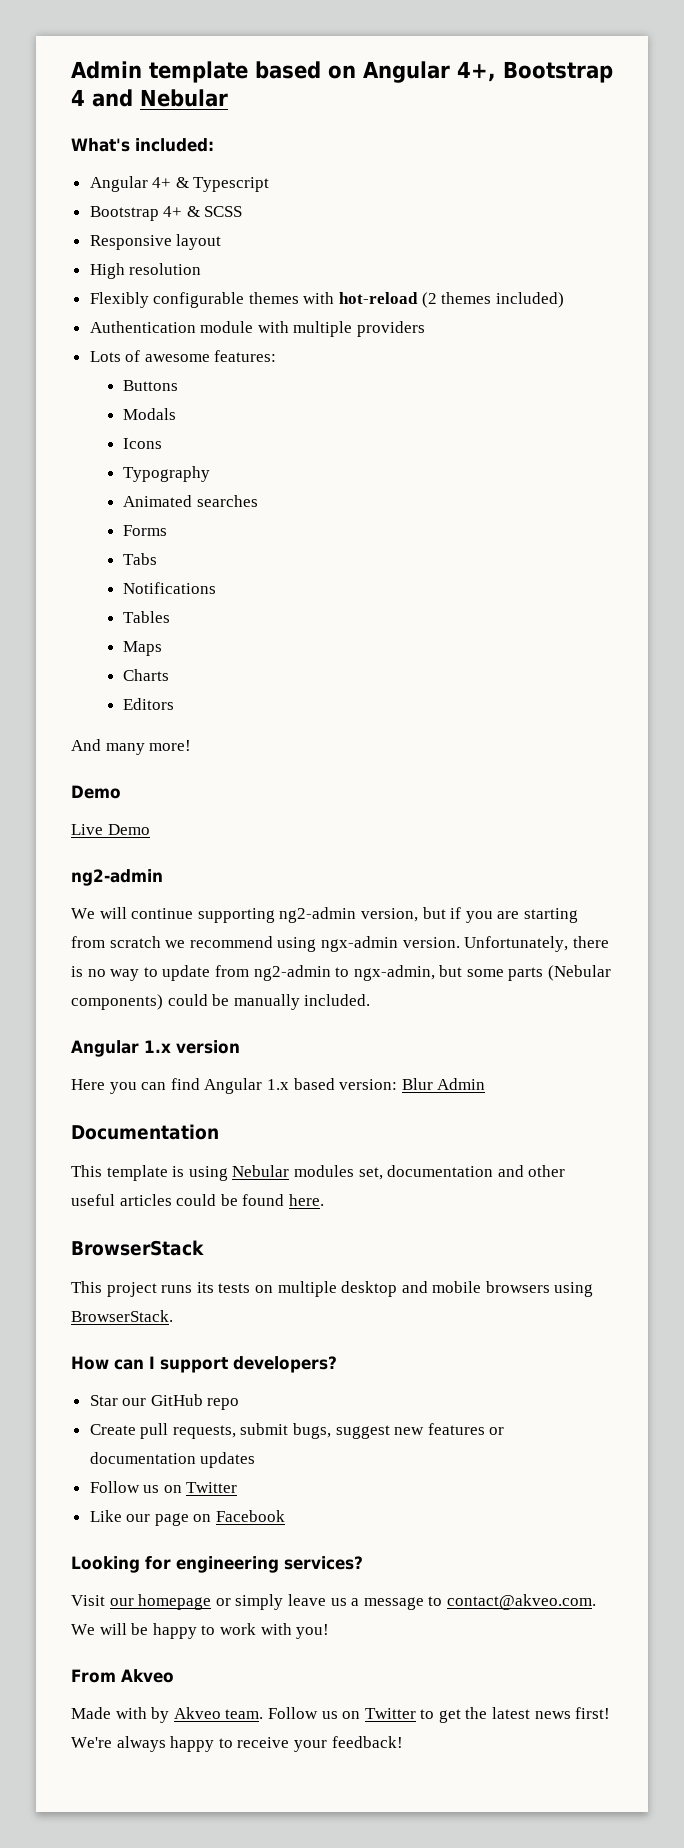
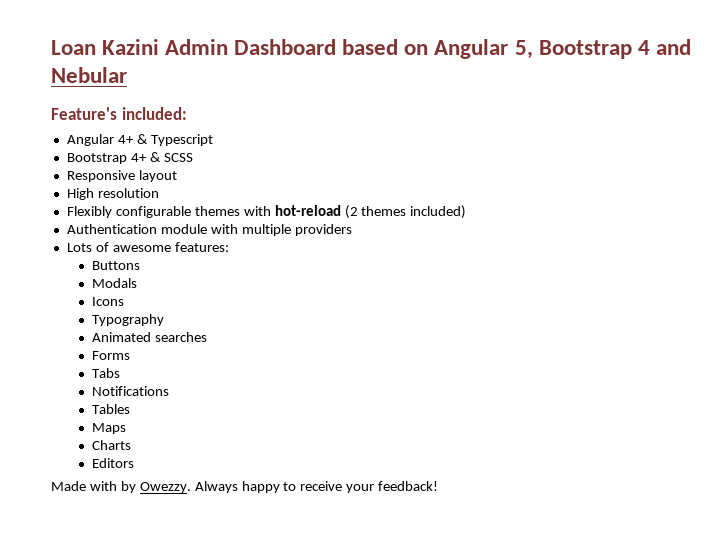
- Admin template based on Angular 4+, Bootstrap 4 and Nebular
+ Loan Kazini Admin Dashboard based on Angular 5, Bootstrap 4 and Nebular
- What's included:
+ Feature's included:
- And many more!
- Demo
- Live Demo
- ng2-admin
- We will continue supporting ng2-admin version, but if you are starting from scratch we recommend using ngx-admin version. Unfortunately, there is no way to update from ng2-admin to ngx-admin, but some parts (Nebular components) could be manually included.
- Angular 1.x version
- Here you can find Angular 1.x based version: Blur Admin
- Documentation
- This template is using Nebular modules set, documentation and other useful articles could be found here.
- BrowserStack
- This project runs its tests on multiple desktop and mobile browsers using BrowserStack.
- How can I support developers?
- Star our GitHub repo
- Create pull requests, submit bugs, suggest new features or documentation updates
- Follow us on Twitter
- Like our page on Facebook
- Looking for engineering services?
- Visit our homepage or simply leave us a message to contact@akveo.com. We will be happy to work with you!
- From Akveo
- Made with by Akveo team. Follow us on Twitter to get the latest news first! We're always happy to receive your feedback!
+ Made with by Owezzy. Always happy to receive your feedback!

